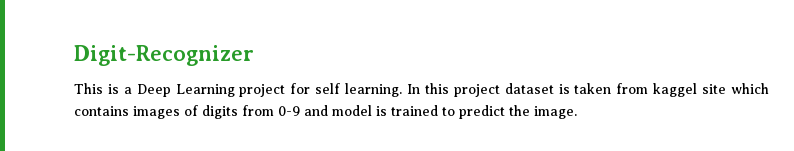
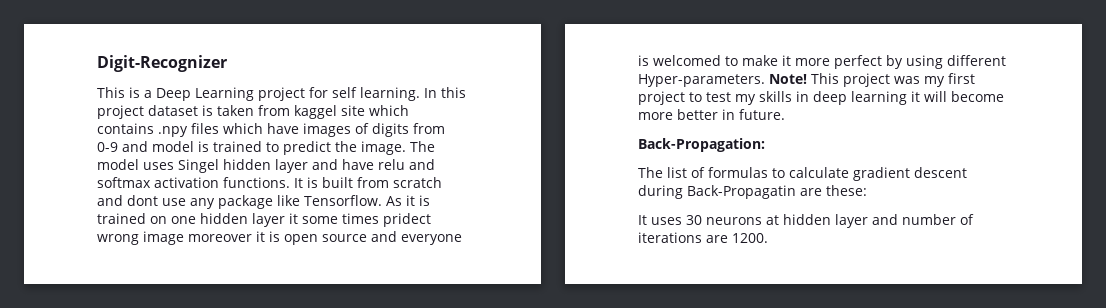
- In this project dataset is taken from kaggel site which contains images of digits from 0-9 and model is trained to predict the image.
+ In this project dataset is taken from kaggel site which contains .npy files which have images of digits from 0-9 and model is trained to predict the image.
+ The model uses Singel hidden layer and have relu and softmax activation functions. It is built from scratch and dont use any package like Tensorflow. As it is trained on one hidden layer it some times pridect wrong image moreover it is open source and everyone is welcomed to make it more perfect by using different Hyper-parameters. Note! This project was my first project to test my skills in deep learning it will become more better in future.
+ Back-Propagation:
+ The list of formulas to calculate gradient descent during Back-Propagatin are these:
+ It uses 30 neurons at hidden layer and number of iterations are 1200.

